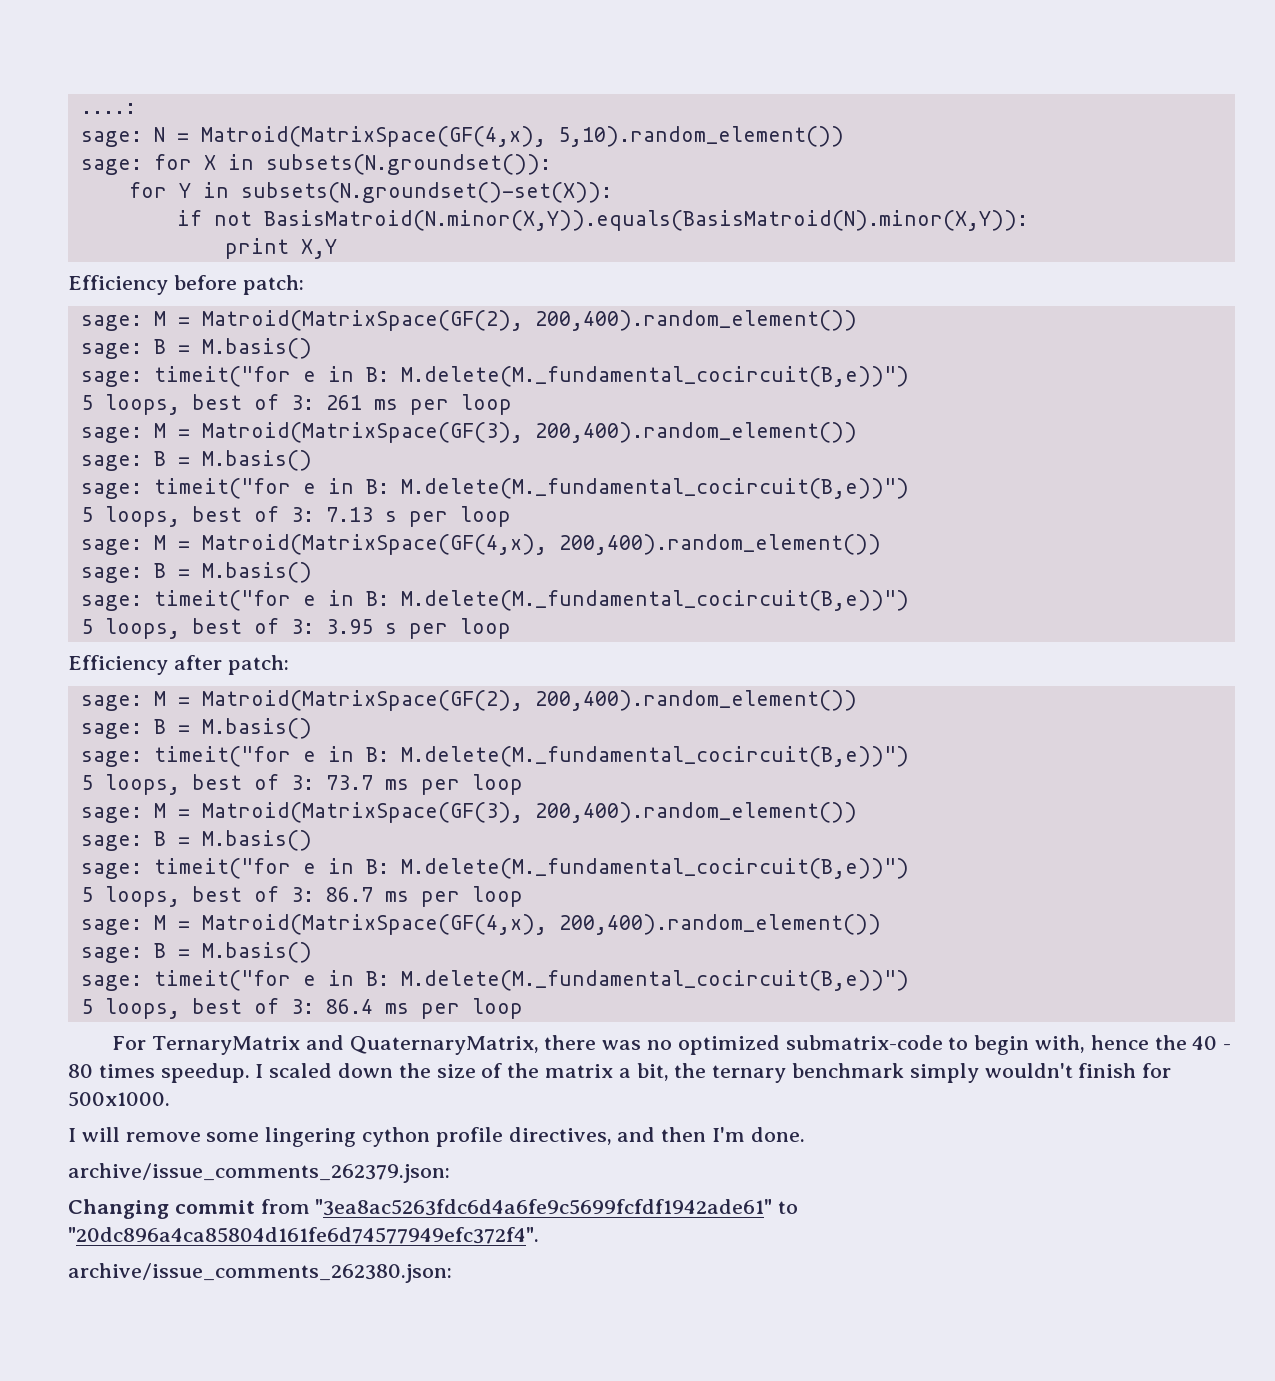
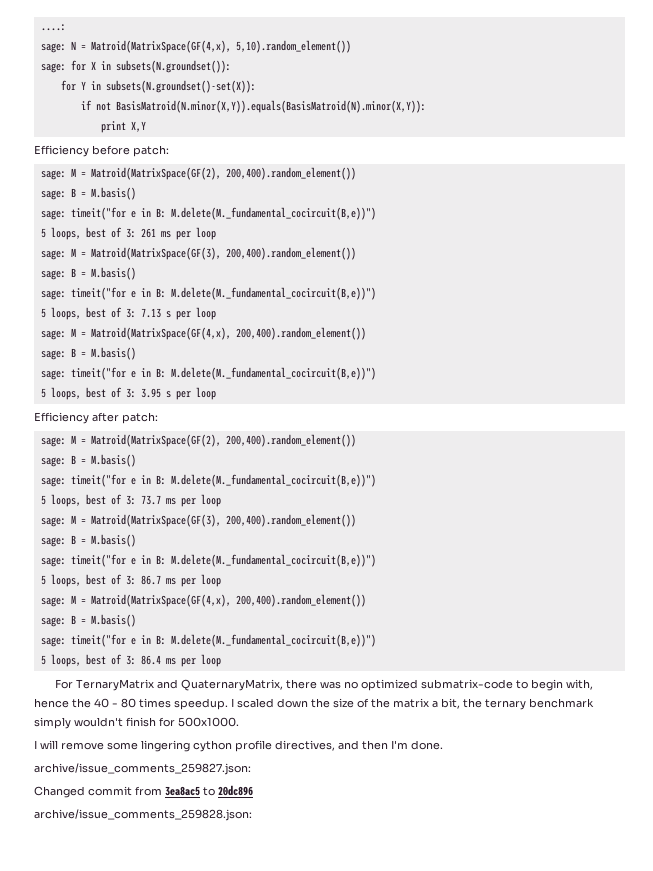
- archive/issue_comments_262379.json:
- Changing commit from "3ea8ac5263fdc6d4a6fe9c5699fcfdf1942ade61" to "20dc896a4ca85804d161fe6d74577949efc372f4".
- archive/issue_comments_262380.json:
+ archive/issue_comments_259827.json:
+ Changed commit from 3ea8ac5 to 20dc896
+ archive/issue_comments_259828.json:

